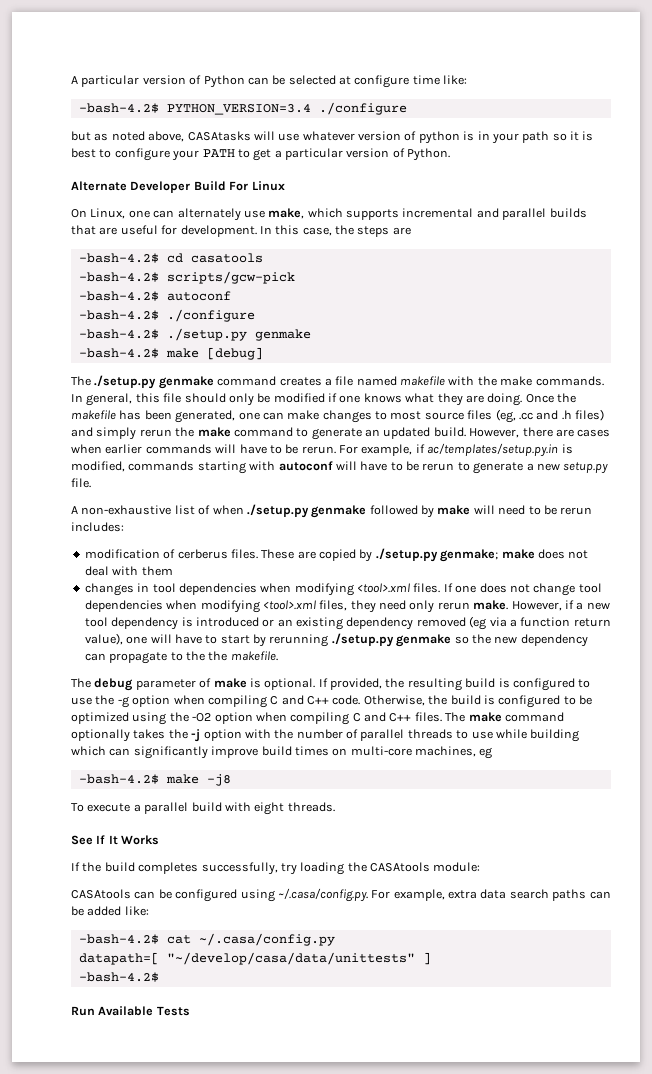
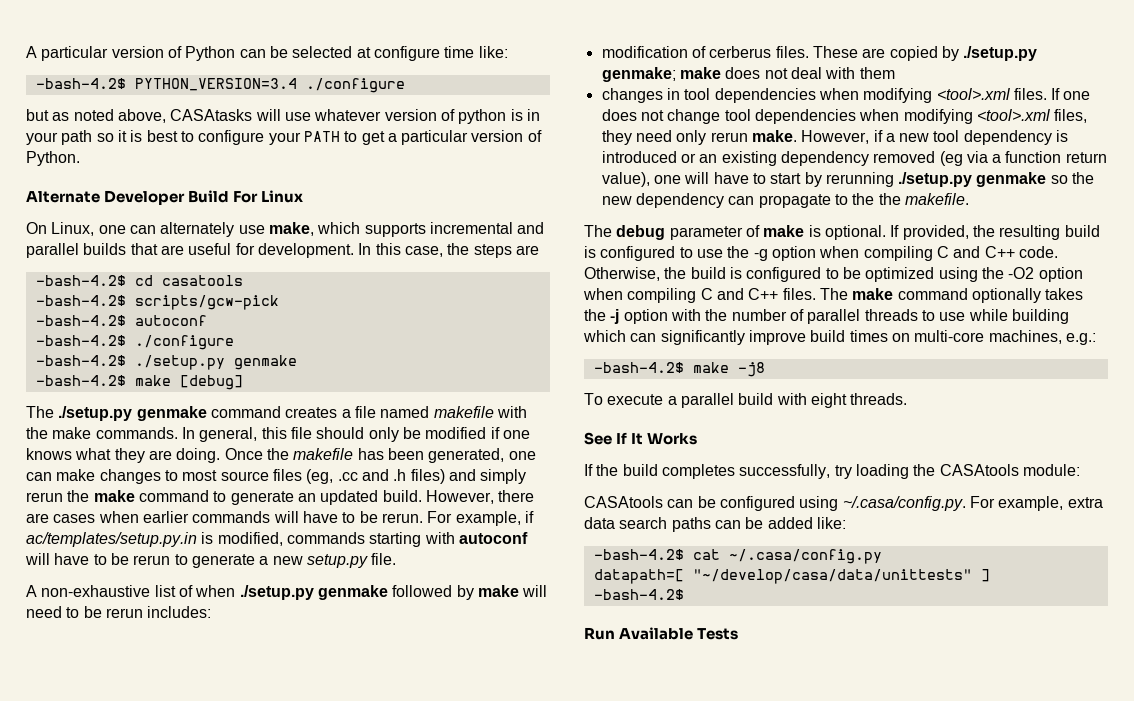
- The make command optionally takes the -j option with the number of parallel threads to use while building which can significantly improve build times on multi-core machines, eg
+ The make command optionally takes the -j option with the number of parallel threads to use while building which can significantly improve build times on multi-core machines, e.g.:

